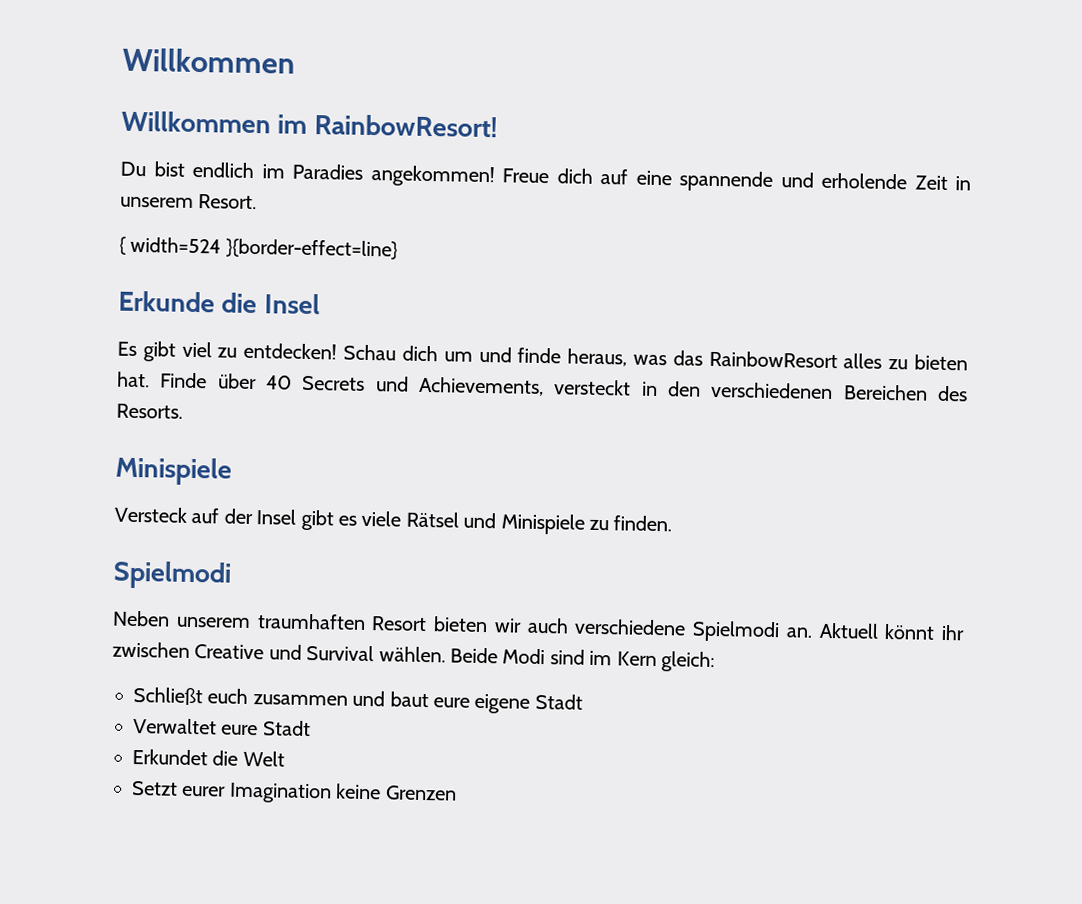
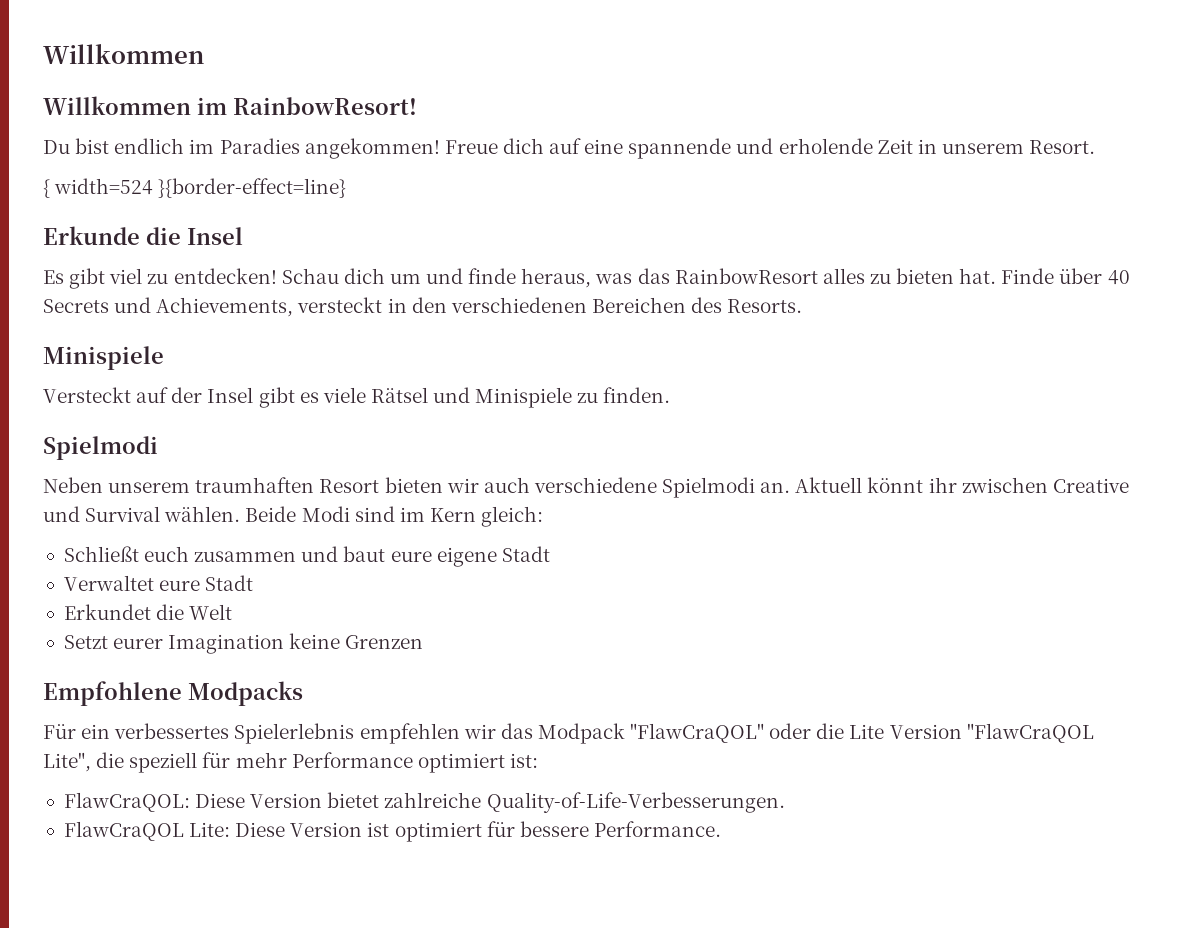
- Versteck auf der Insel gibt es viele Rätsel und Minispiele zu finden.
+ Versteckt auf der Insel gibt es viele Rätsel und Minispiele zu finden.
+ Empfohlene Modpacks
+ Für ein verbessertes Spielerlebnis empfehlen wir das Modpack "FlawCraQOL" oder die Lite Version "FlawCraQOL Lite", die speziell für mehr Performance optimiert ist:
+ FlawCraQOL: Diese Version bietet zahlreiche Quality-of-Life-Verbesserungen.
+ FlawCraQOL Lite: Diese Version ist optimiert für bessere Performance.

